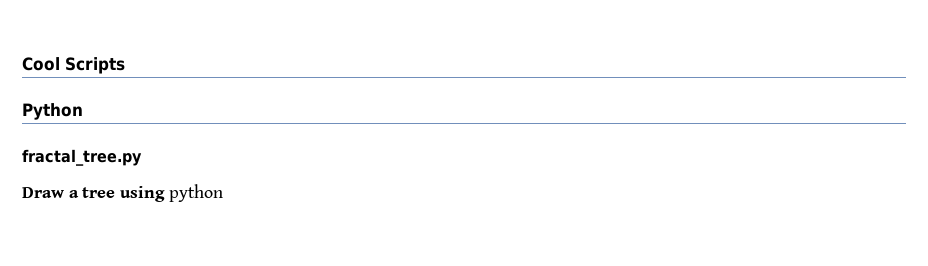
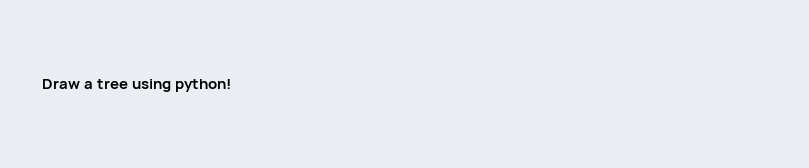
- Cool Scripts
- Python
- fractal_tree.py
- Draw a tree using python
+ Draw a tree using python!

